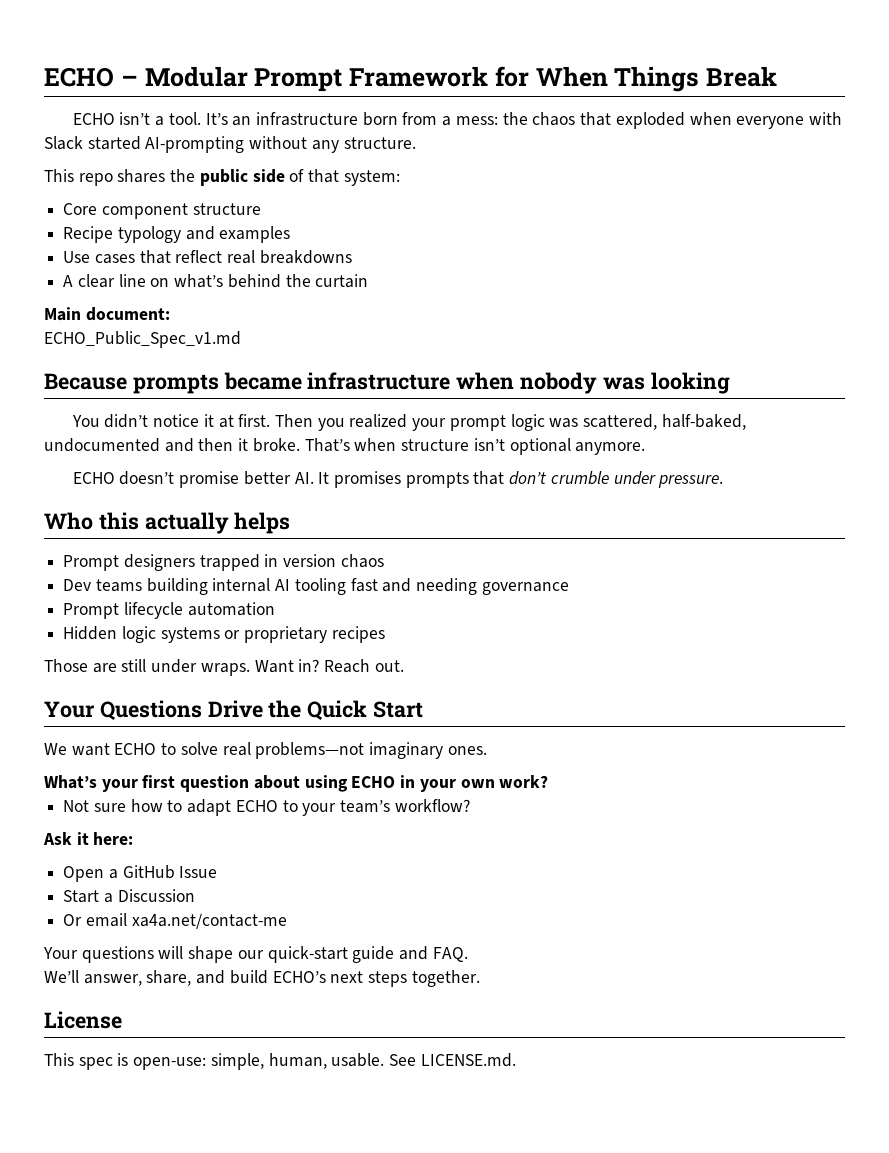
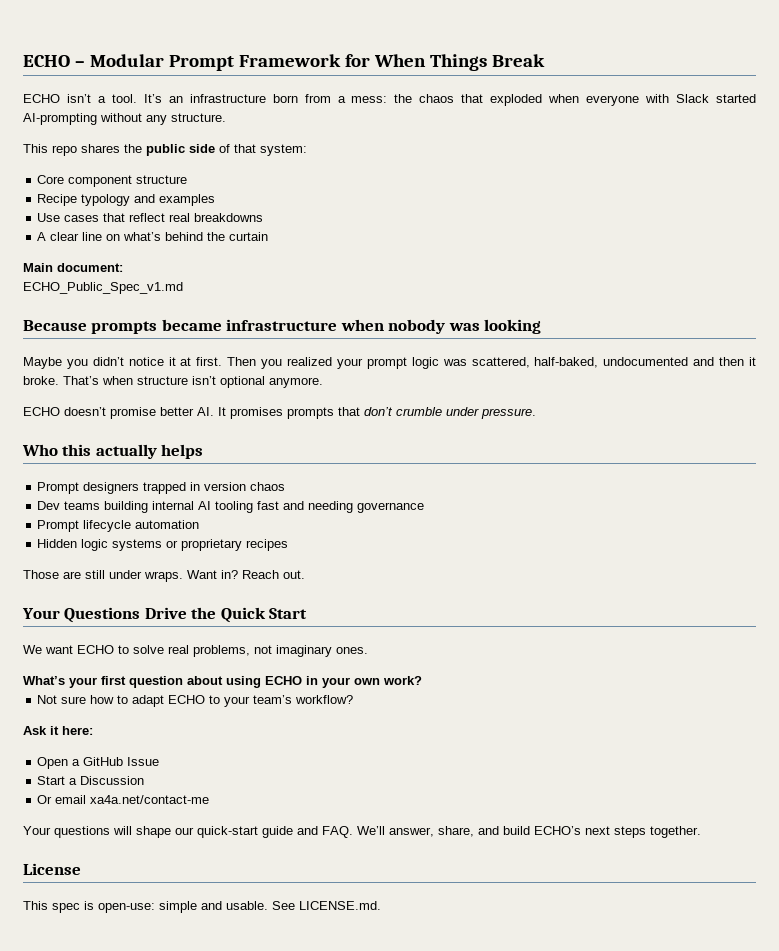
- You didn’t notice it at first.
+ Maybe you didn’t notice it at first.
- We want ECHO to solve real problems—not imaginary ones.
+ We want ECHO to solve real problems, not imaginary ones.
- Your questions will shape our quick-start guide and FAQ.
- We’ll answer, share, and build ECHO’s next steps together.
+ Your questions will shape our quick-start guide and FAQ. We’ll answer, share, and build ECHO’s next steps together.
- This spec is open‑use: simple, human, usable.
+ This spec is open‑use: simple and usable.

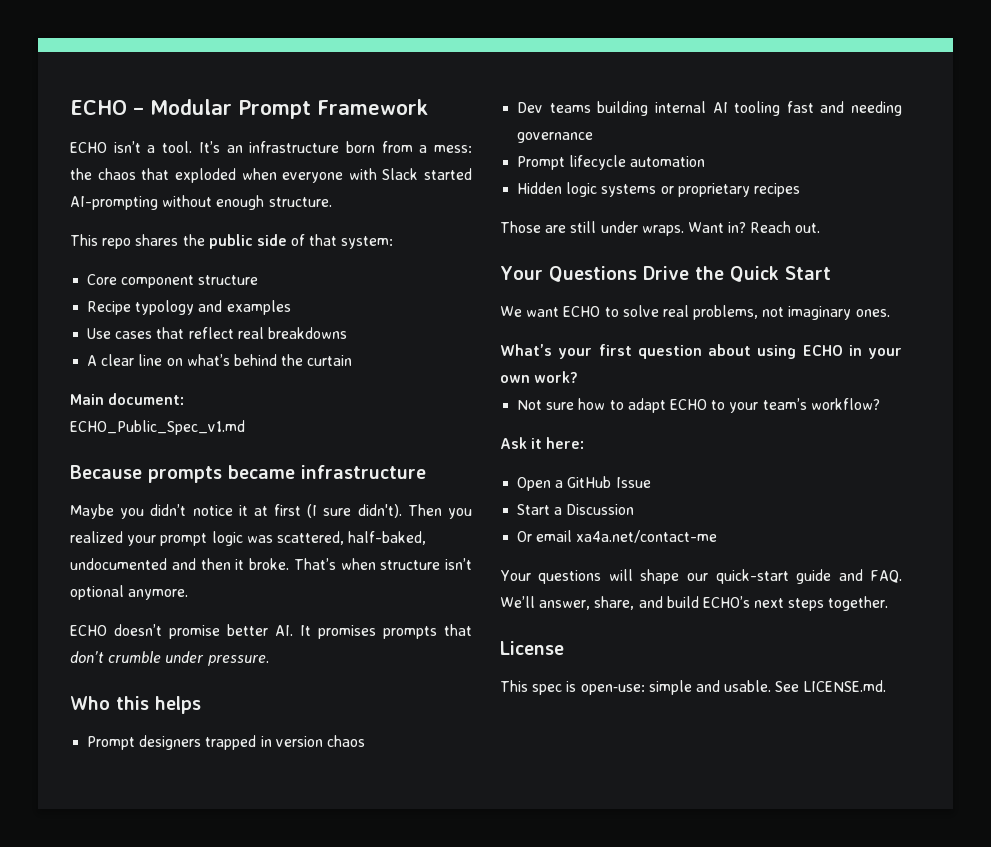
- ECHO – Modular Prompt Framework for When Things Break
+ ECHO – Modular Prompt Framework
- It’s an infrastructure born from a mess: the chaos that exploded when everyone with Slack started AI-prompting without any structure.
+ It’s an infrastructure born from a mess: the chaos that exploded when everyone with Slack started AI-prompting without enough structure.
- Because prompts became infrastructure when nobody was looking
+ Because prompts became infrastructure
- Maybe you didn’t notice it at first.
+ Maybe you didn’t notice it at first (I sure didn't).
- Who this actually helps
+ Who this helps

